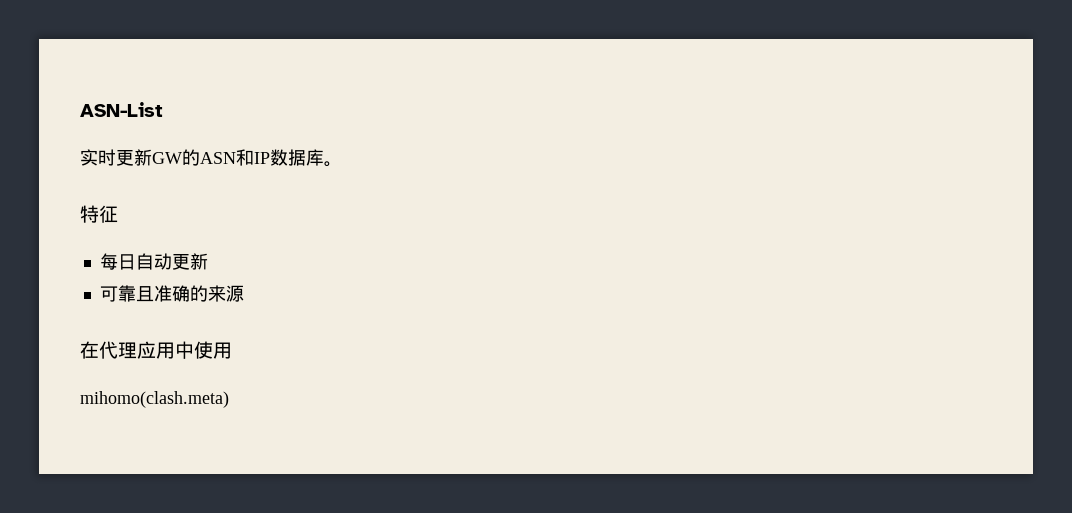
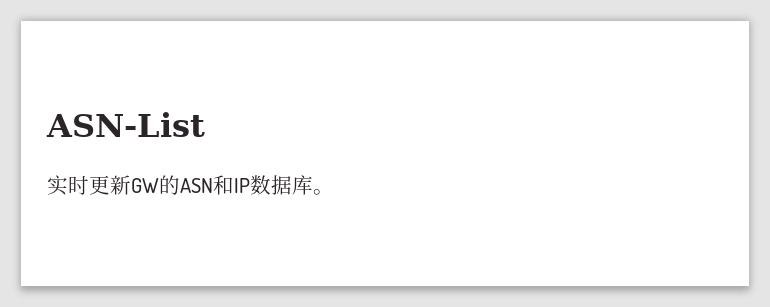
- 特征
- 每日自动更新
- 可靠且准确的来源
- 在代理应用中使用
- mihomo(clash.meta)

